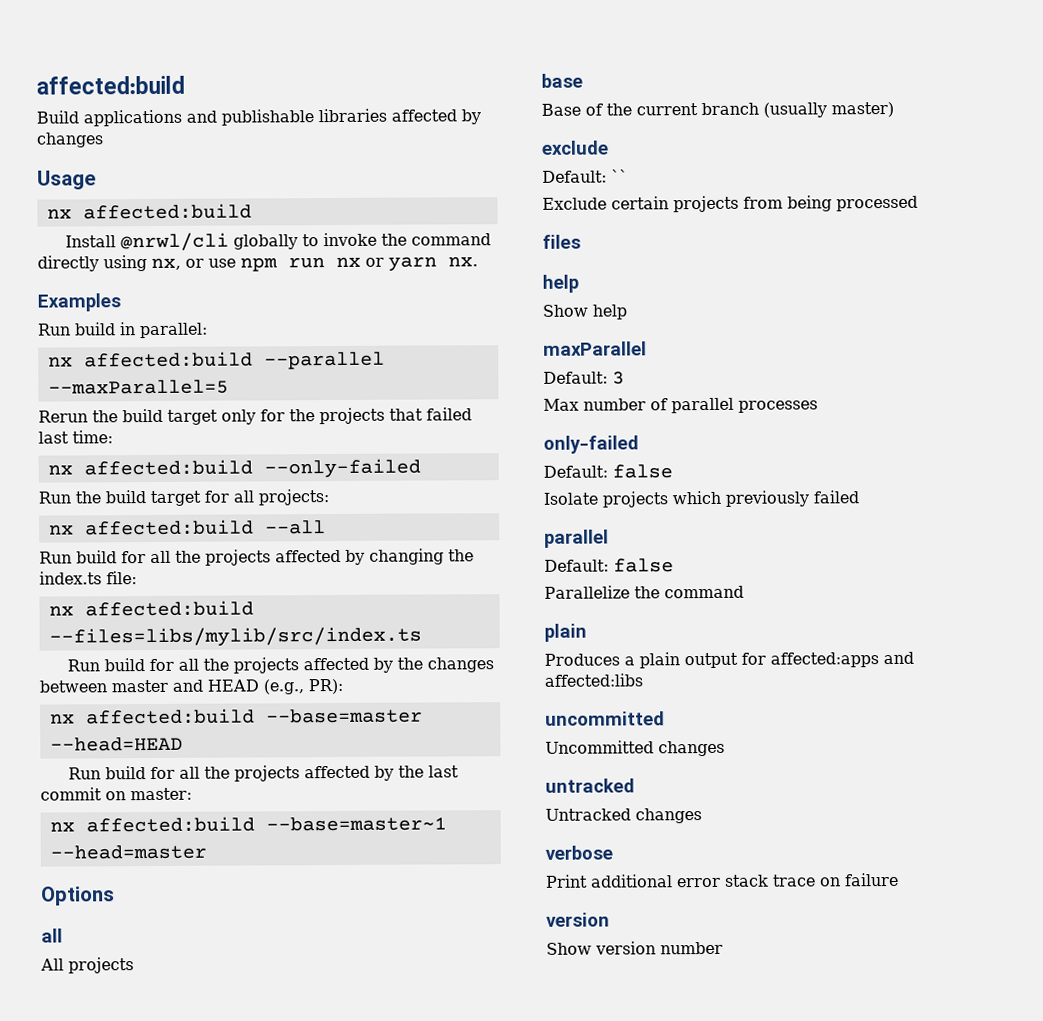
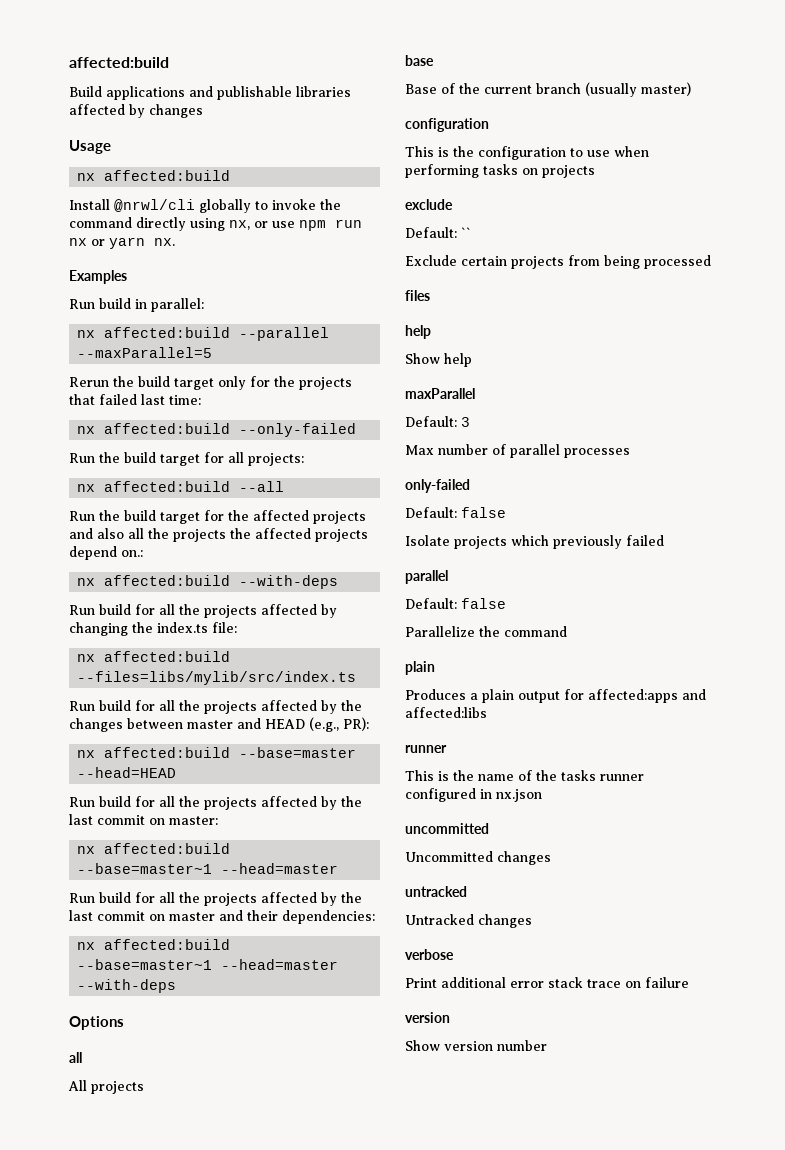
+ Run the build target for the affected projects and also all the projects the affected projects depend on.:
+ nx affected:build --with-deps
+ Run build for all the projects affected by the last commit on master and their dependencies:
+ nx affected:build --base=master~1 --head=master --with-deps
  Base of the current branch (usually master)
+ configuration
+ This is the configuration to use when performing tasks on projects
  Produces a plain output for affected:apps and affected:libs
+ runner
+ This is the name of the tasks runner configured in nx.json

